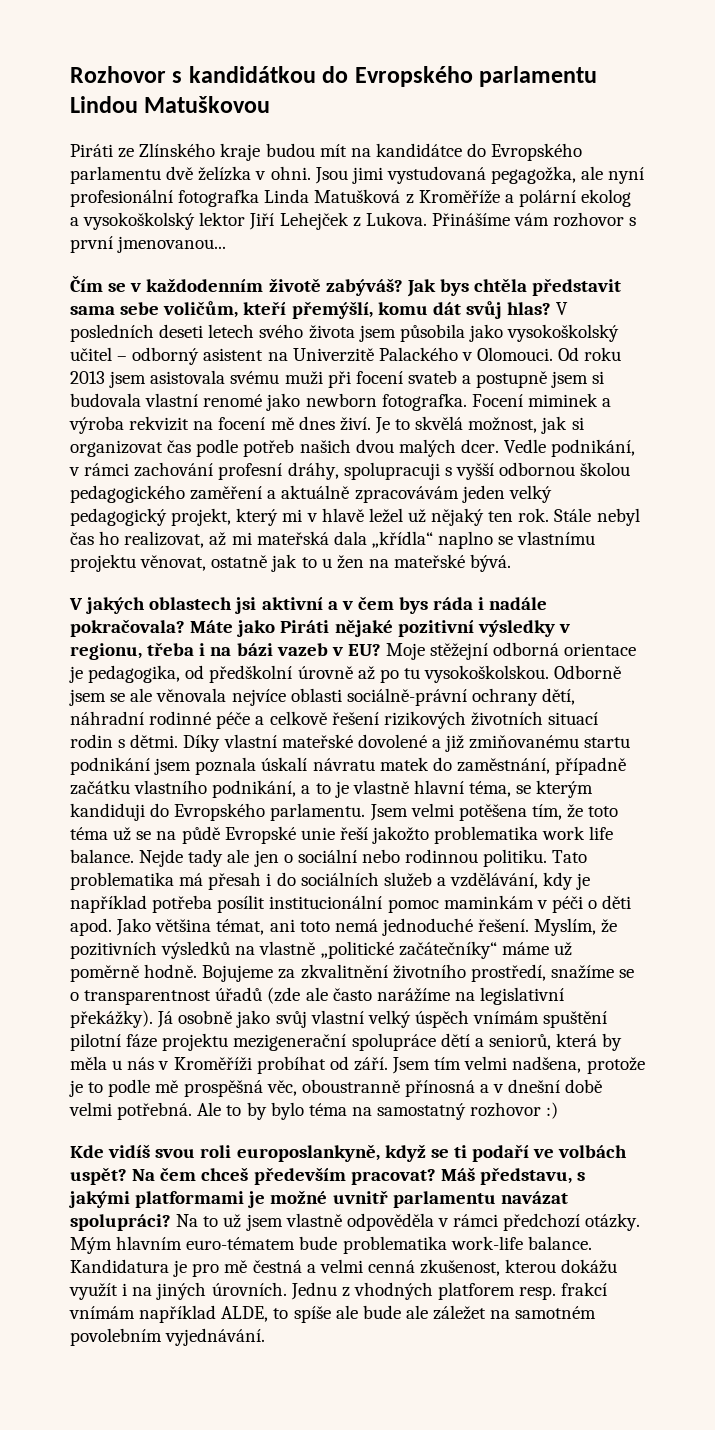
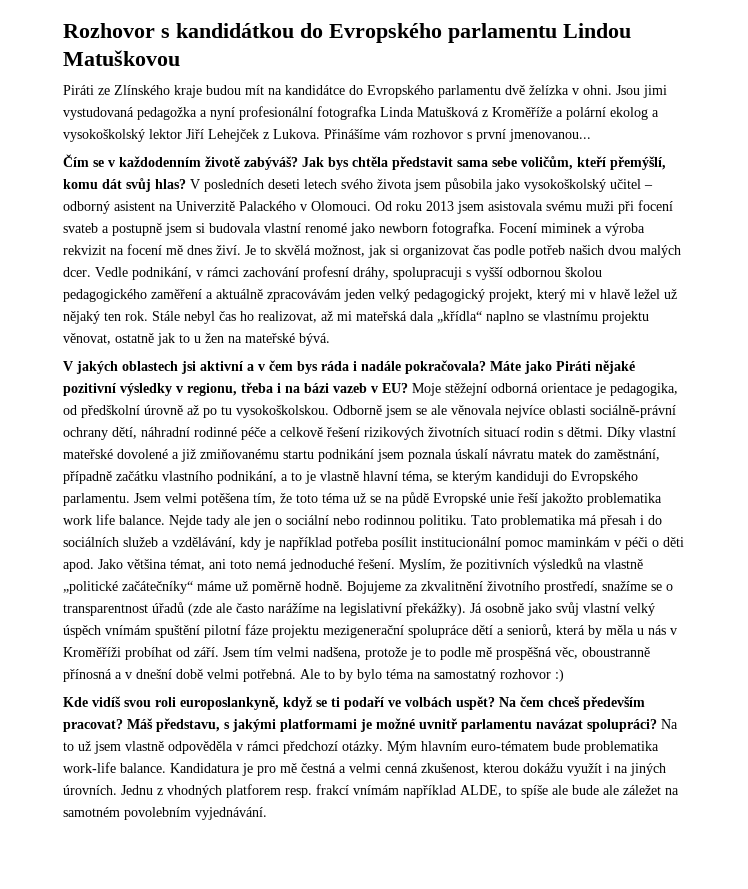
- Jsou jimi vystudovaná pegagožka, ale nyní profesionální fotografka Linda Matušková z Kroměříže a polární ekolog a vysokoškolský lektor Jiří Lehejček z Lukova.
+ Jsou jimi vystudovaná pedagožka a nyní profesionální fotografka Linda Matušková z Kroměříže a polární ekolog a vysokoškolský lektor Jiří Lehejček z Lukova.

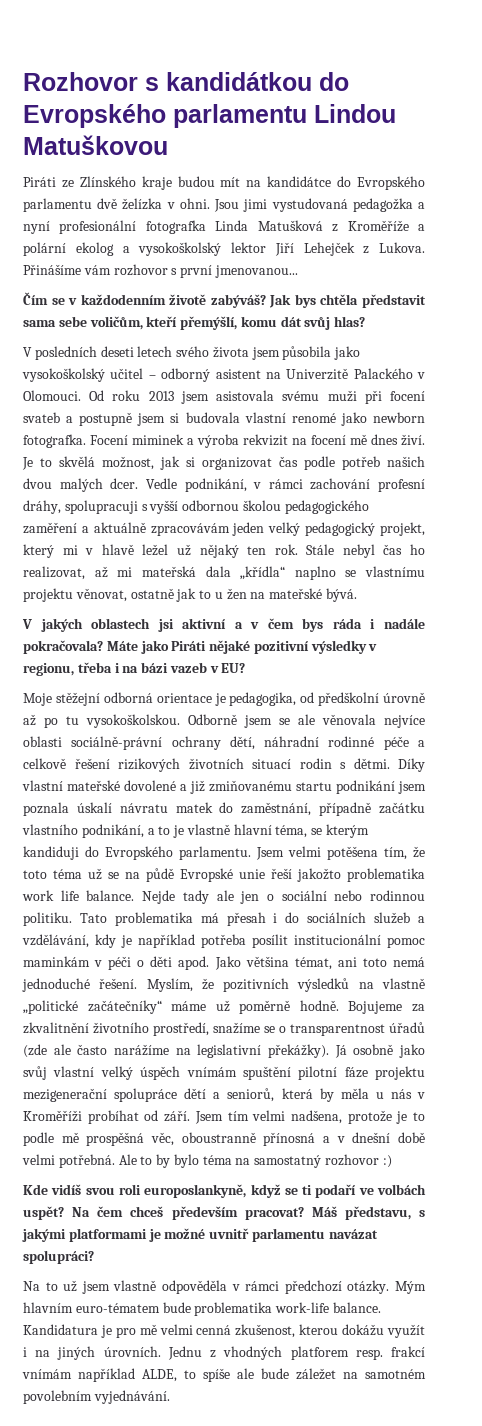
- Jak bys chtěla představit sama sebe voličům, kteří přemýšlí, komu dát svůj hlas? V posledních deseti letech svého života jsem působila jako vysokoškolský učitel – odborný asistent na Univerzitě Palackého v Olomouci.
+ Jak bys chtěla představit sama sebe voličům, kteří přemýšlí, komu dát svůj hlas?
+ V posledních deseti letech svého života jsem působila jako vysokoškolský učitel – odborný asistent na Univerzitě Palackého v Olomouci.
- Máte jako Piráti nějaké pozitivní výsledky v regionu, třeba i na bázi vazeb v EU? Moje stěžejní odborná orientace je pedagogika, od předškolní úrovně až po tu vysokoškolskou.
+ Máte jako Piráti nějaké pozitivní výsledky v regionu, třeba i na bázi vazeb v EU?
+ Moje stěžejní odborná orientace je pedagogika, od předškolní úrovně až po tu vysokoškolskou.
- Máš představu, s jakými platformami je možné uvnitř parlamentu navázat spolupráci? Na to už jsem vlastně odpověděla v rámci předchozí otázky.
+ Máš představu, s jakými platformami je možné uvnitř parlamentu navázat spolupráci?
+ Na to už jsem vlastně odpověděla v rámci předchozí otázky.
- Kandidatura je pro mě čestná a velmi cenná zkušenost, kterou dokážu využít i na jiných úrovních.
+ Kandidatura je pro mě velmi cenná zkušenost, kterou dokážu využít i na jiných úrovních.
- Jednu z vhodných platforem resp. frakcí vnímám například ALDE, to spíše ale bude ale záležet na samotném povolebním vyjednávání.
+ Jednu z vhodných platforem resp. frakcí vnímám například ALDE, to spíše ale bude záležet na samotném povolebním vyjednávání.

